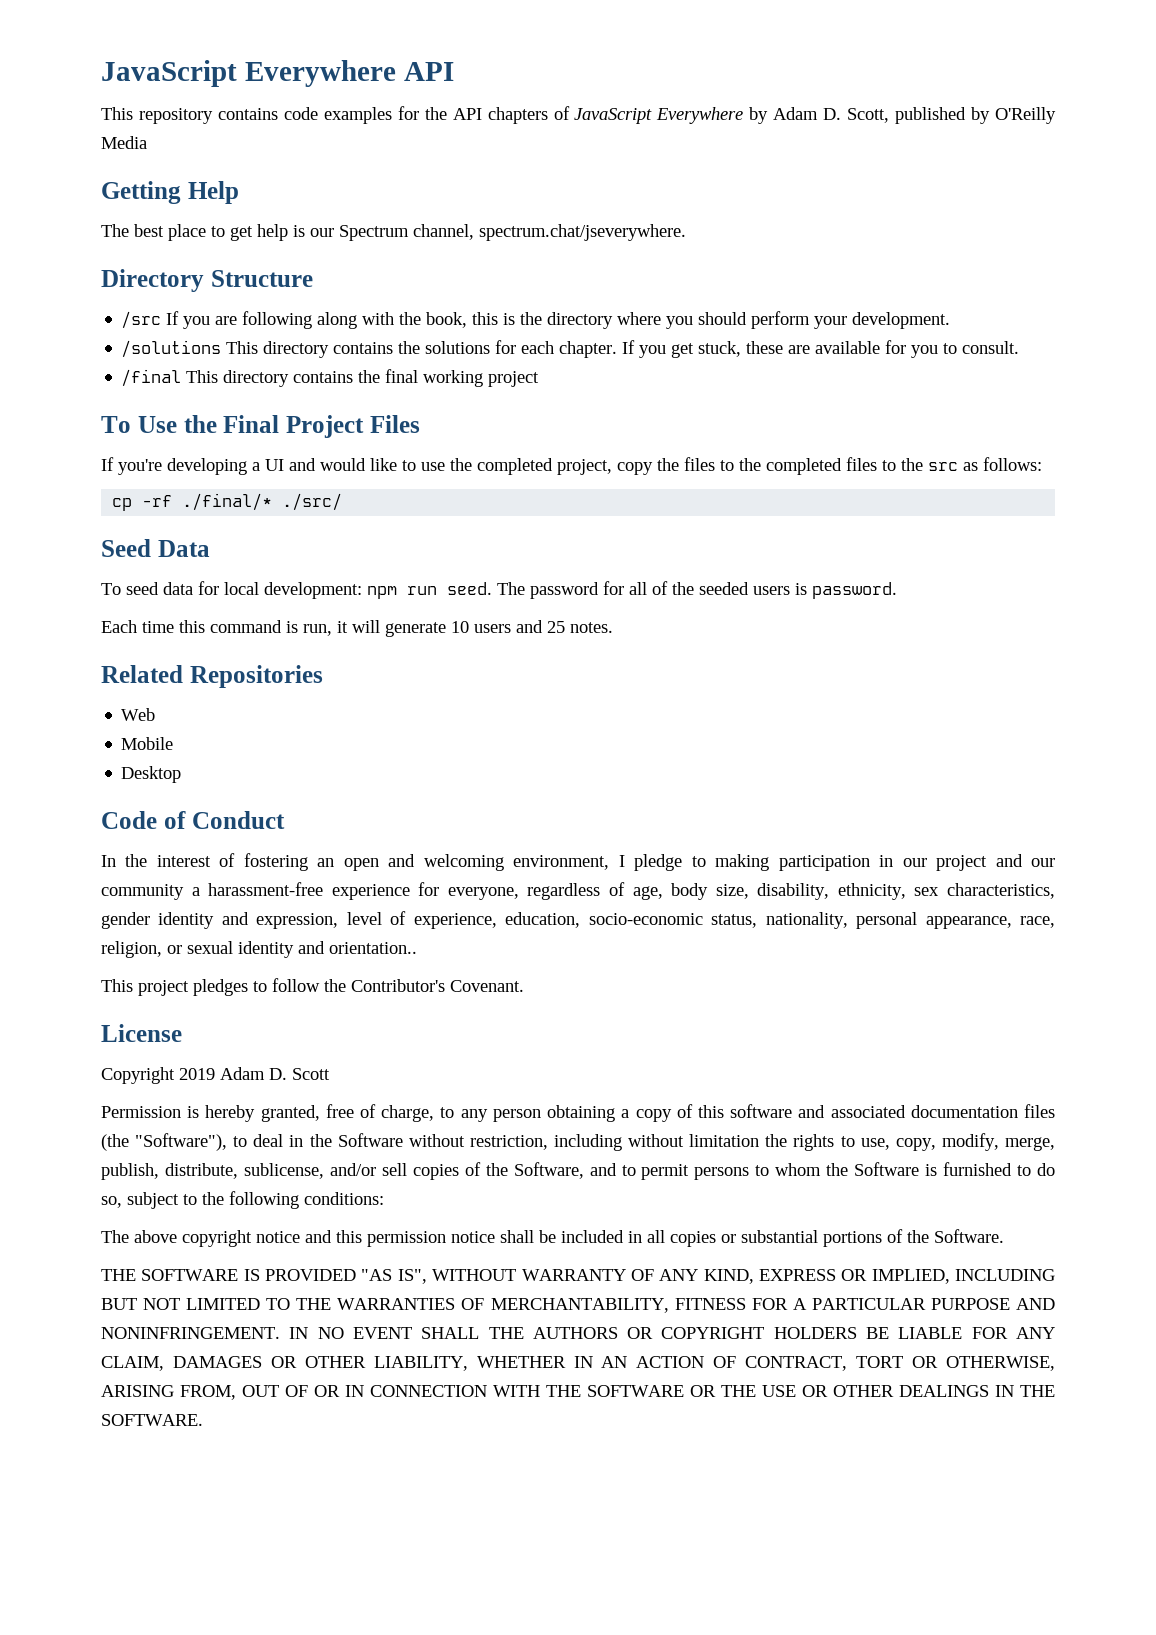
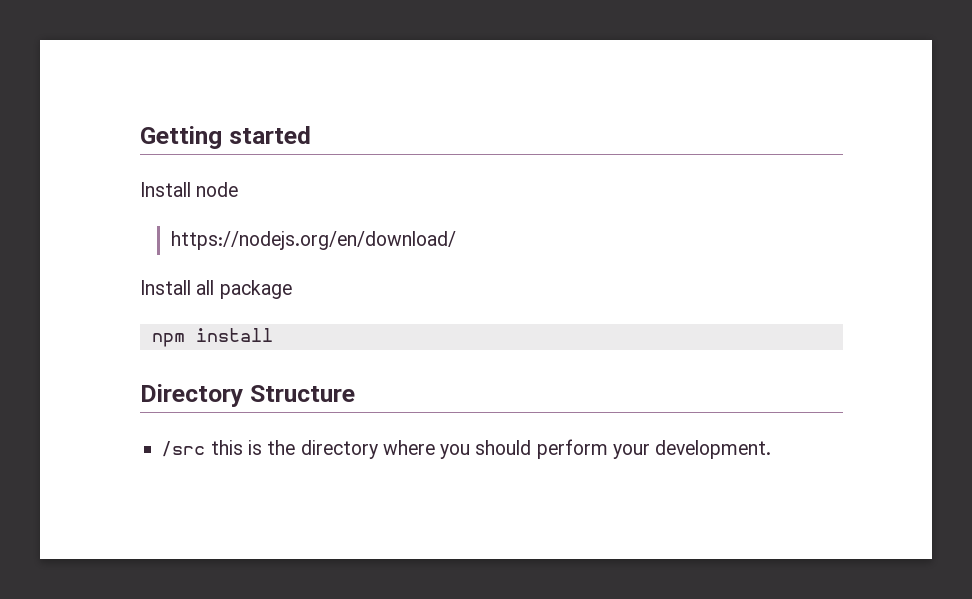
- JavaScript Everywhere API
- This repository contains code examples for the API chapters of JavaScript Everywhere by Adam D. Scott, published by O'Reilly Media
- Getting Help
- The best place to get help is our Spectrum channel, spectrum.chat/jseverywhere.
+ Getting started
+ Install node
+ https://nodejs.org/en/download/
+ Install all package
+ npm install
  Directory Structure
- /src If you are following along with the book, this is the directory where you should perform your development.
+ /src this is the directory where you should perform your development.
- /solutions This directory contains the solutions for each chapter. If you get stuck, these are available for you to consult.
- /final This directory contains the final working project
- To Use the Final Project Files
- If you're developing a UI and would like to use the completed project, copy the files to the completed files to the src as follows:
- cp -rf ./final/* ./src/
- Seed Data
- To seed data for local development: npm run seed. The password for all of the seeded users is password.
- Each time this command is run, it will generate 10 users and 25 notes.
- Related Repositories
- Web
- Mobile
- Desktop
- Code of Conduct
- In the interest of fostering an open and welcoming environment, I pledge to making participation in our project and our community a harassment-free experience for everyone, regardless of age, body size, disability, ethnicity, sex characteristics, gender identity and expression, level of experience, education, socio-economic status, nationality, personal appearance, race, religion, or sexual identity and orientation..
- This project pledges to follow the Contributor's Covenant.
- License
- Copyright 2019 Adam D. Scott
- Permission is hereby granted, free of charge, to any person obtaining a copy of this software and associated documentation files (the "Software"), to deal in the Software without restriction, including without limitation the rights to use, copy, modify, merge, publish, distribute, sublicense, and/or sell copies of the Software, and to permit persons to whom the Software is furnished to do so, subject to the following conditions:
- The above copyright notice and this permission notice shall be included in all copies or substantial portions of the Software.
- THE SOFTWARE IS PROVIDED "AS IS", WITHOUT WARRANTY OF ANY KIND, EXPRESS OR IMPLIED, INCLUDING BUT NOT LIMITED TO THE WARRANTIES OF MERCHANTABILITY, FITNESS FOR A PARTICULAR PURPOSE AND NONINFRINGEMENT. IN NO EVENT SHALL THE AUTHORS OR COPYRIGHT HOLDERS BE LIABLE FOR ANY CLAIM, DAMAGES OR OTHER LIABILITY, WHETHER IN AN ACTION OF CONTRACT, TORT OR OTHERWISE, ARISING FROM, OUT OF OR IN CONNECTION WITH THE SOFTWARE OR THE USE OR OTHER DEALINGS IN THE SOFTWARE.

